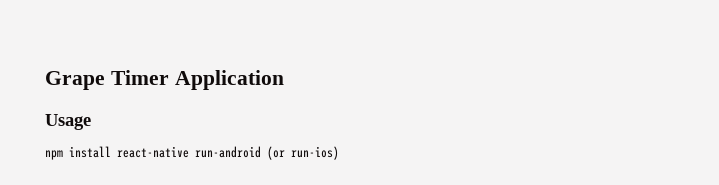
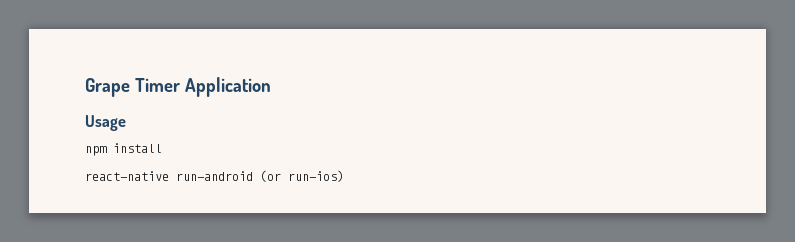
- npm install react-native run-android (or run-ios)
+ npm install
+ react-native run-android (or run-ios)

